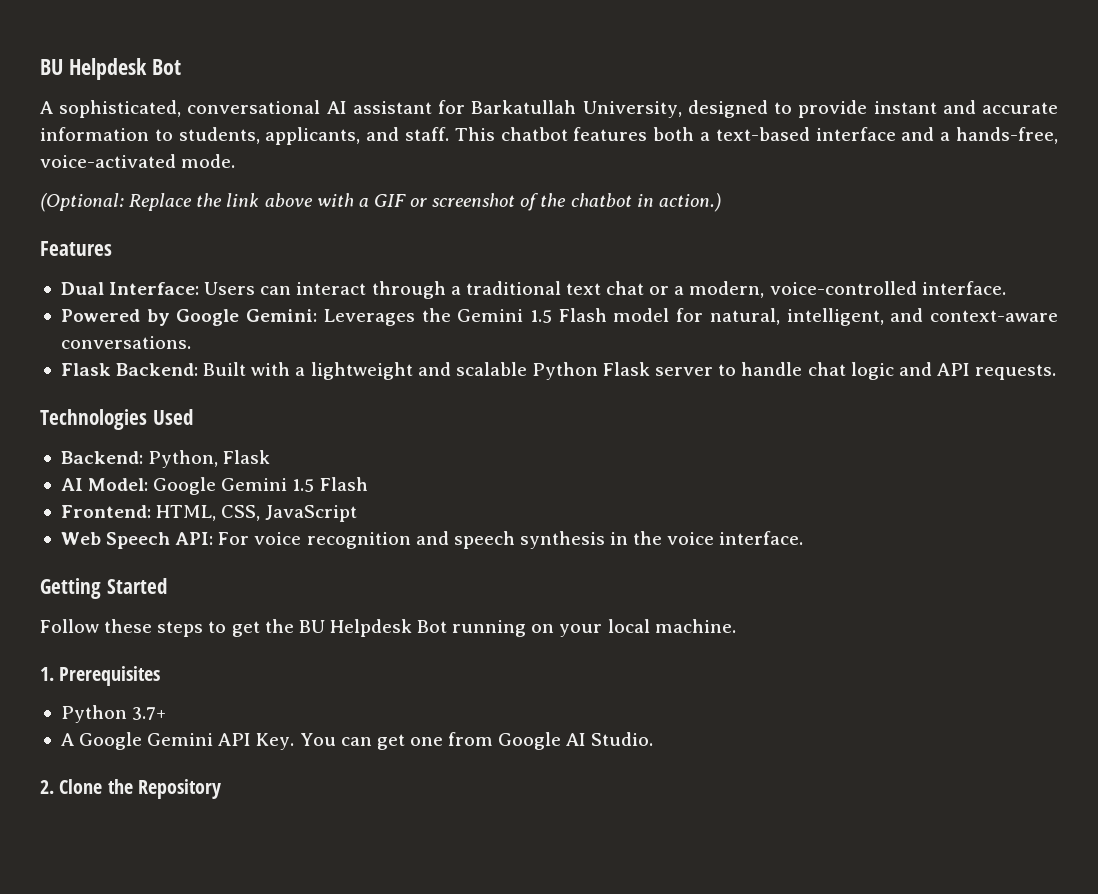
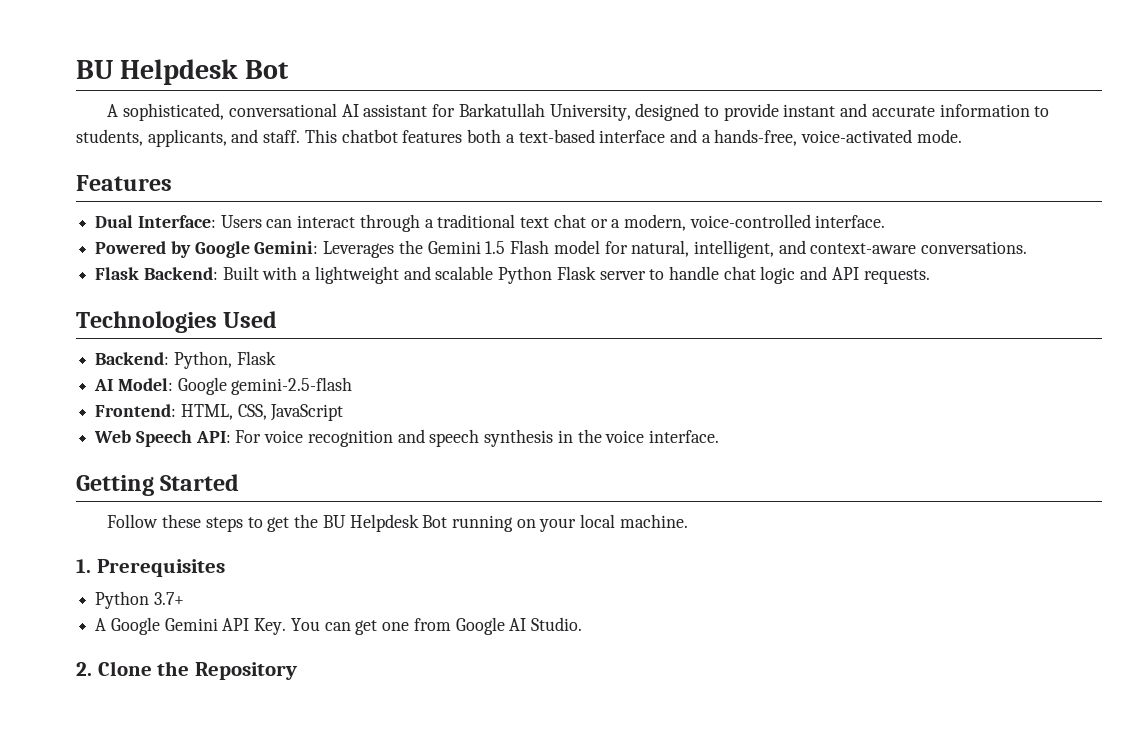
- (Optional: Replace the link above with a GIF or screenshot of the chatbot in action.)
- AI Model: Google Gemini 1.5 Flash
+ AI Model: Google gemini-2.5-flash

